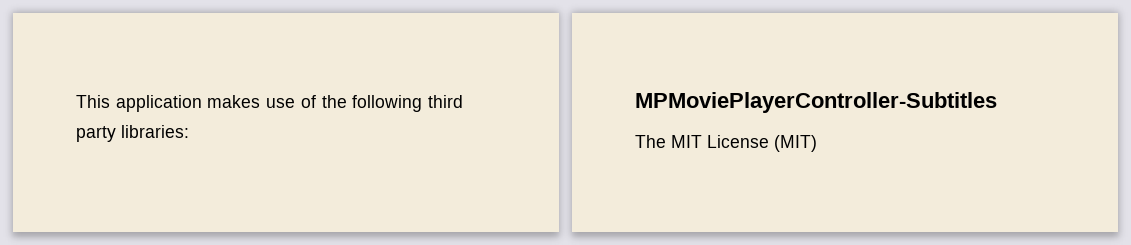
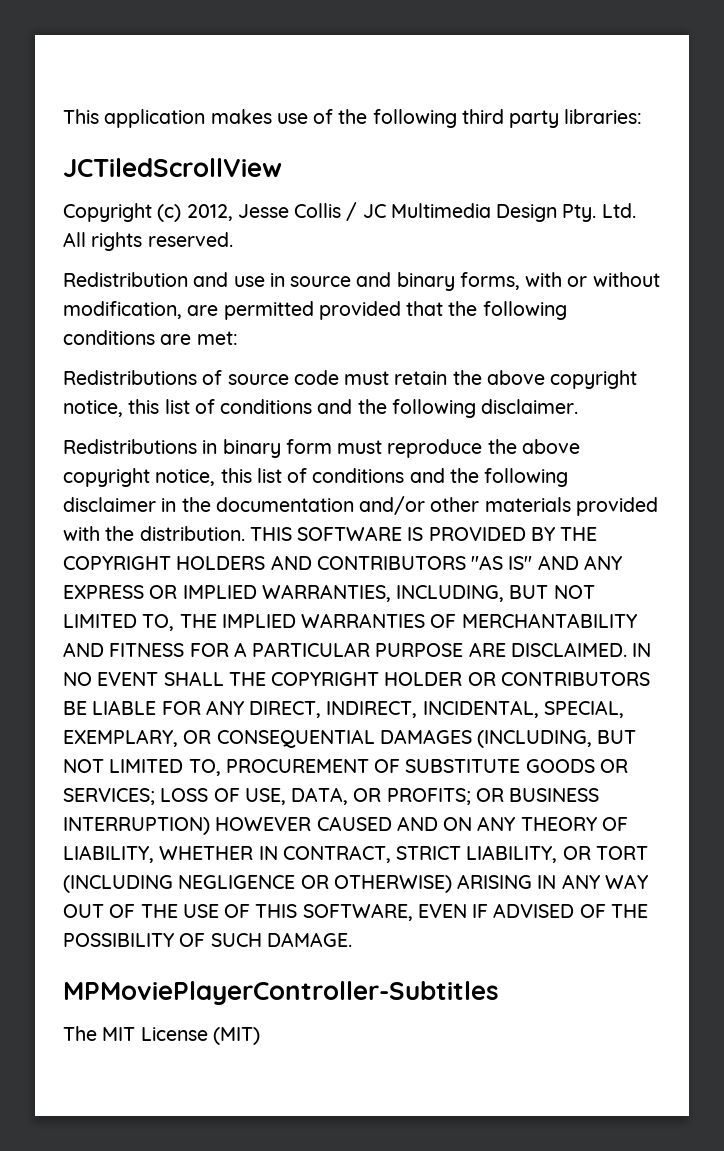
+ JCTiledScrollView
+ Copyright (c) 2012, Jesse Collis / JC Multimedia Design Pty. Ltd. All rights reserved.
+ Redistribution and use in source and binary forms, with or without modification, are permitted provided that the following conditions are met:
+ Redistributions of source code must retain the above copyright notice, this list of conditions and the following disclaimer.
+ Redistributions in binary form must reproduce the above copyright notice, this list of conditions and the following disclaimer in the documentation and/or other materials provided with the distribution. THIS SOFTWARE IS PROVIDED BY THE COPYRIGHT HOLDERS AND CONTRIBUTORS "AS IS" AND ANY EXPRESS OR IMPLIED WARRANTIES, INCLUDING, BUT NOT LIMITED TO, THE IMPLIED WARRANTIES OF MERCHANTABILITY AND FITNESS FOR A PARTICULAR PURPOSE ARE DISCLAIMED. IN NO EVENT SHALL THE COPYRIGHT HOLDER OR CONTRIBUTORS BE LIABLE FOR ANY DIRECT, INDIRECT, INCIDENTAL, SPECIAL, EXEMPLARY, OR CONSEQUENTIAL DAMAGES (INCLUDING, BUT NOT LIMITED TO, PROCUREMENT OF SUBSTITUTE GOODS OR SERVICES; LOSS OF USE, DATA, OR PROFITS; OR BUSINESS INTERRUPTION) HOWEVER CAUSED AND ON ANY THEORY OF LIABILITY, WHETHER IN CONTRACT, STRICT LIABILITY, OR TORT (INCLUDING NEGLIGENCE OR OTHERWISE) ARISING IN ANY WAY OUT OF THE USE OF THIS SOFTWARE, EVEN IF ADVISED OF THE POSSIBILITY OF SUCH DAMAGE.

